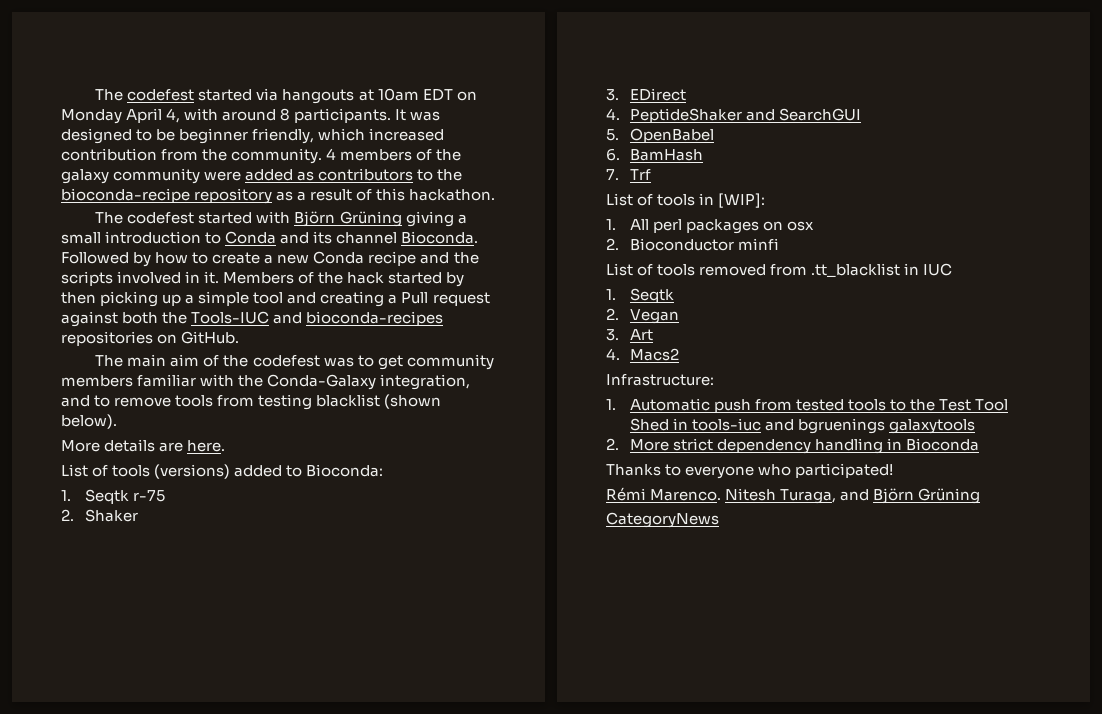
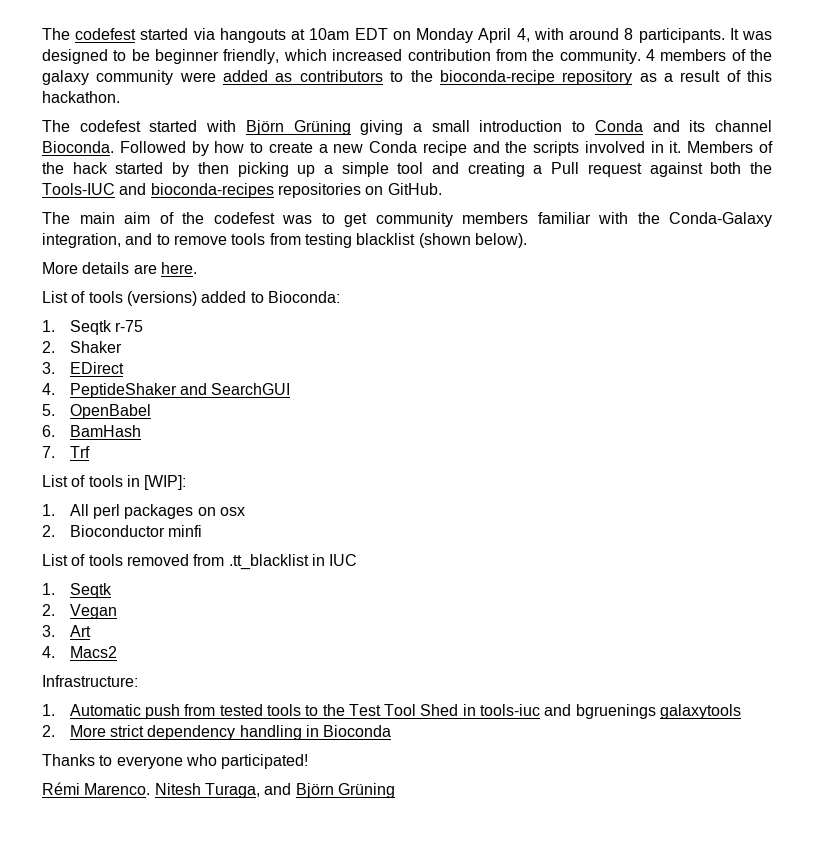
- CategoryNews

